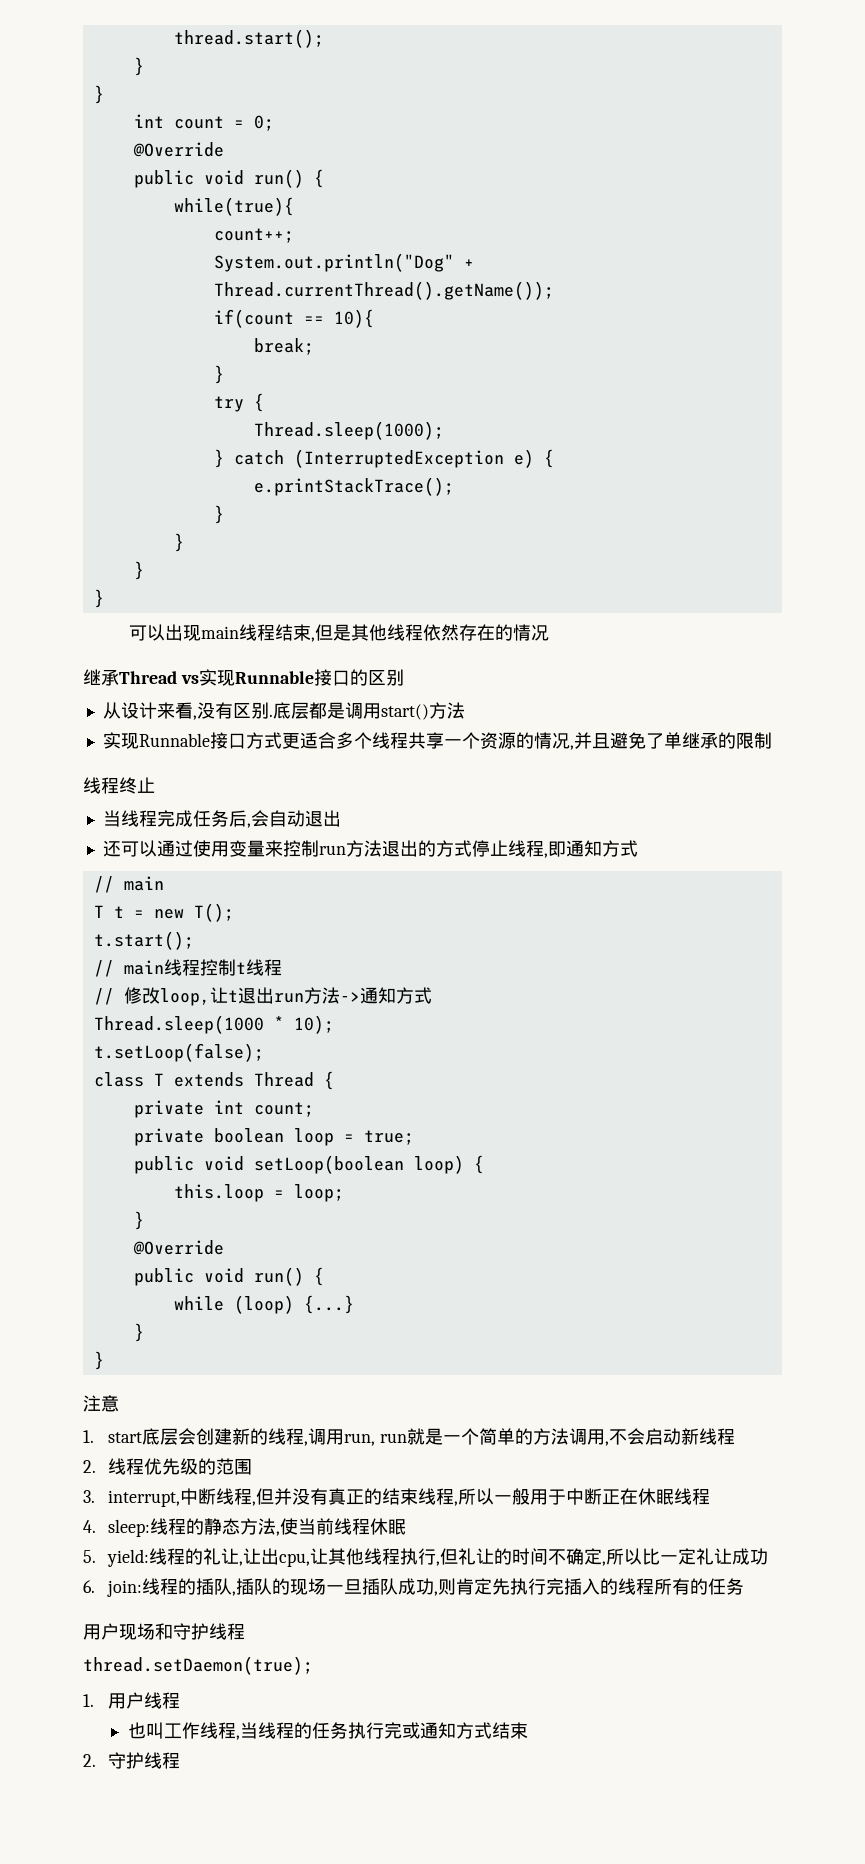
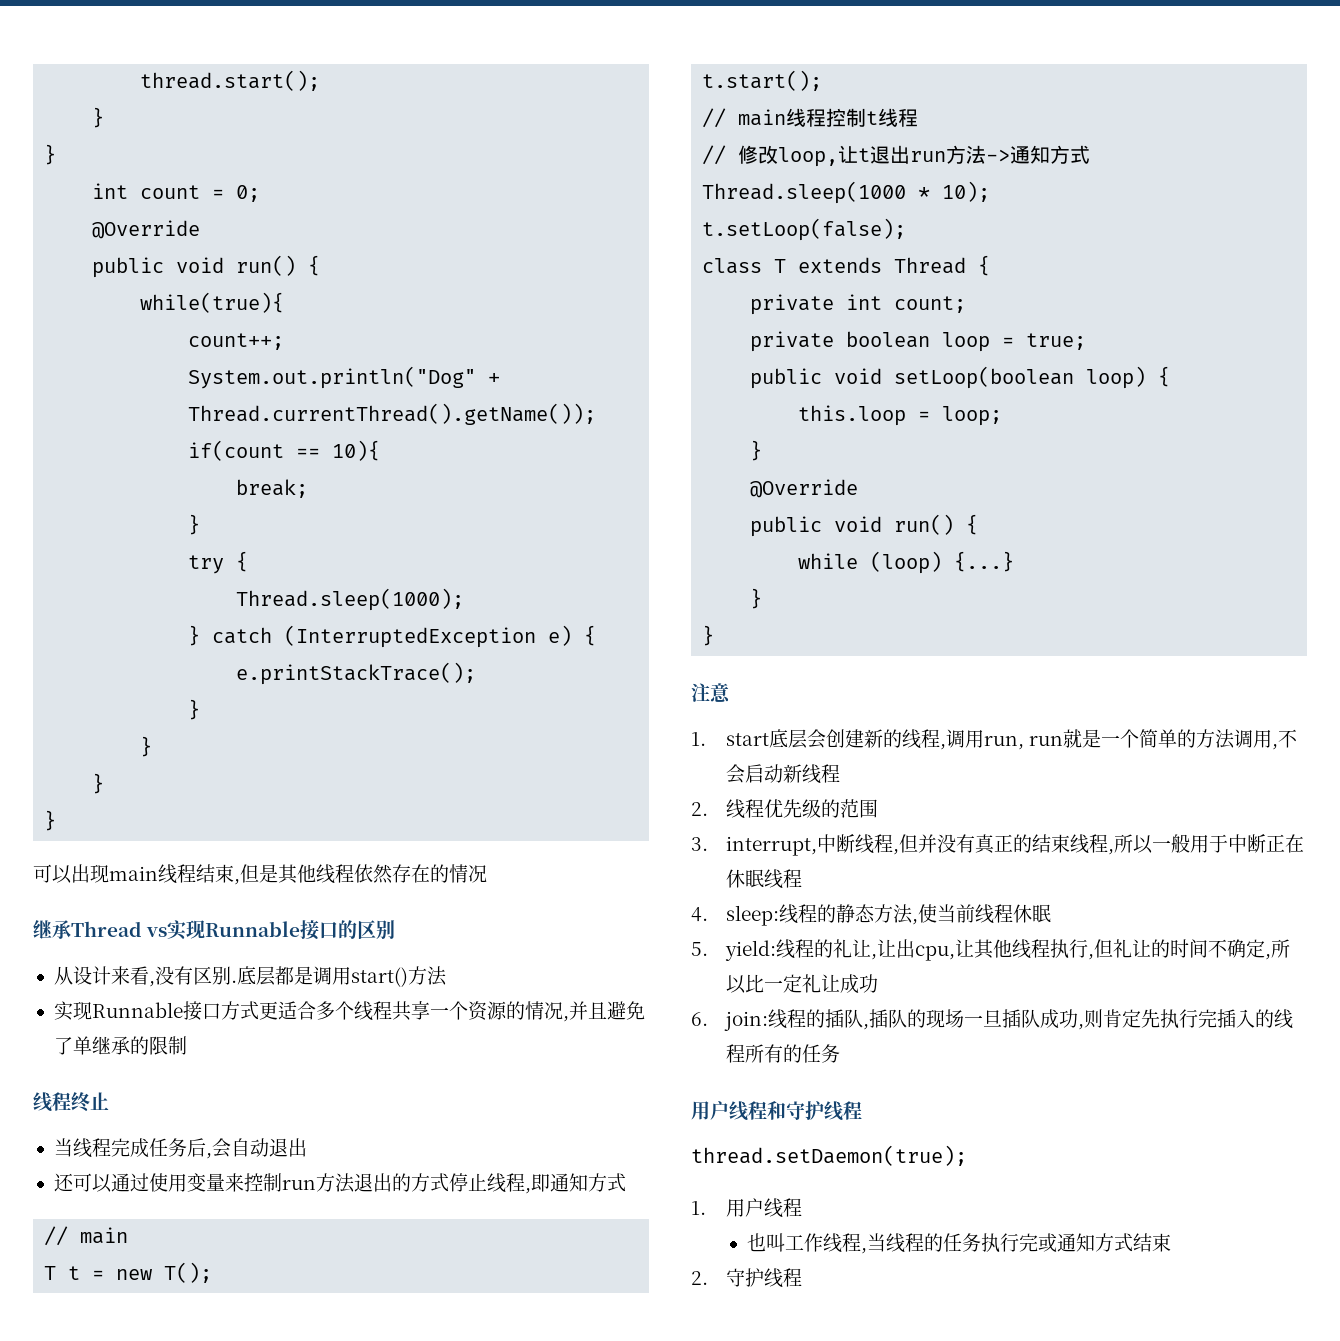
- 用户现场和守护线程
+ 用户线程和守护线程

